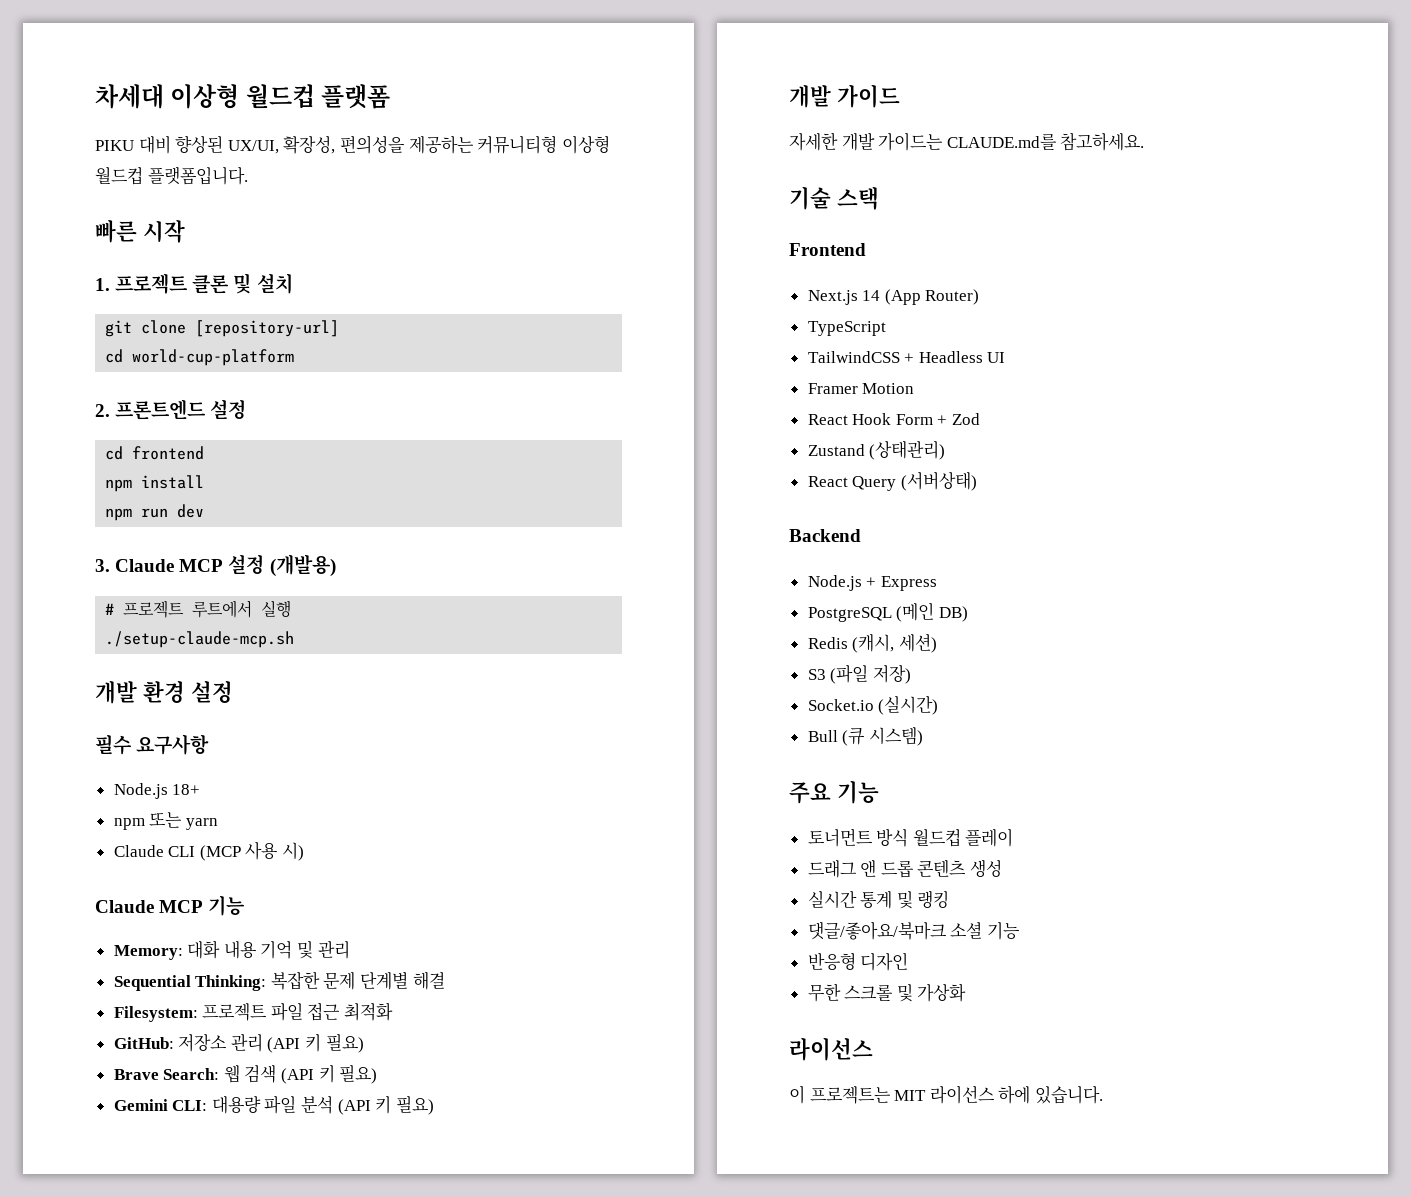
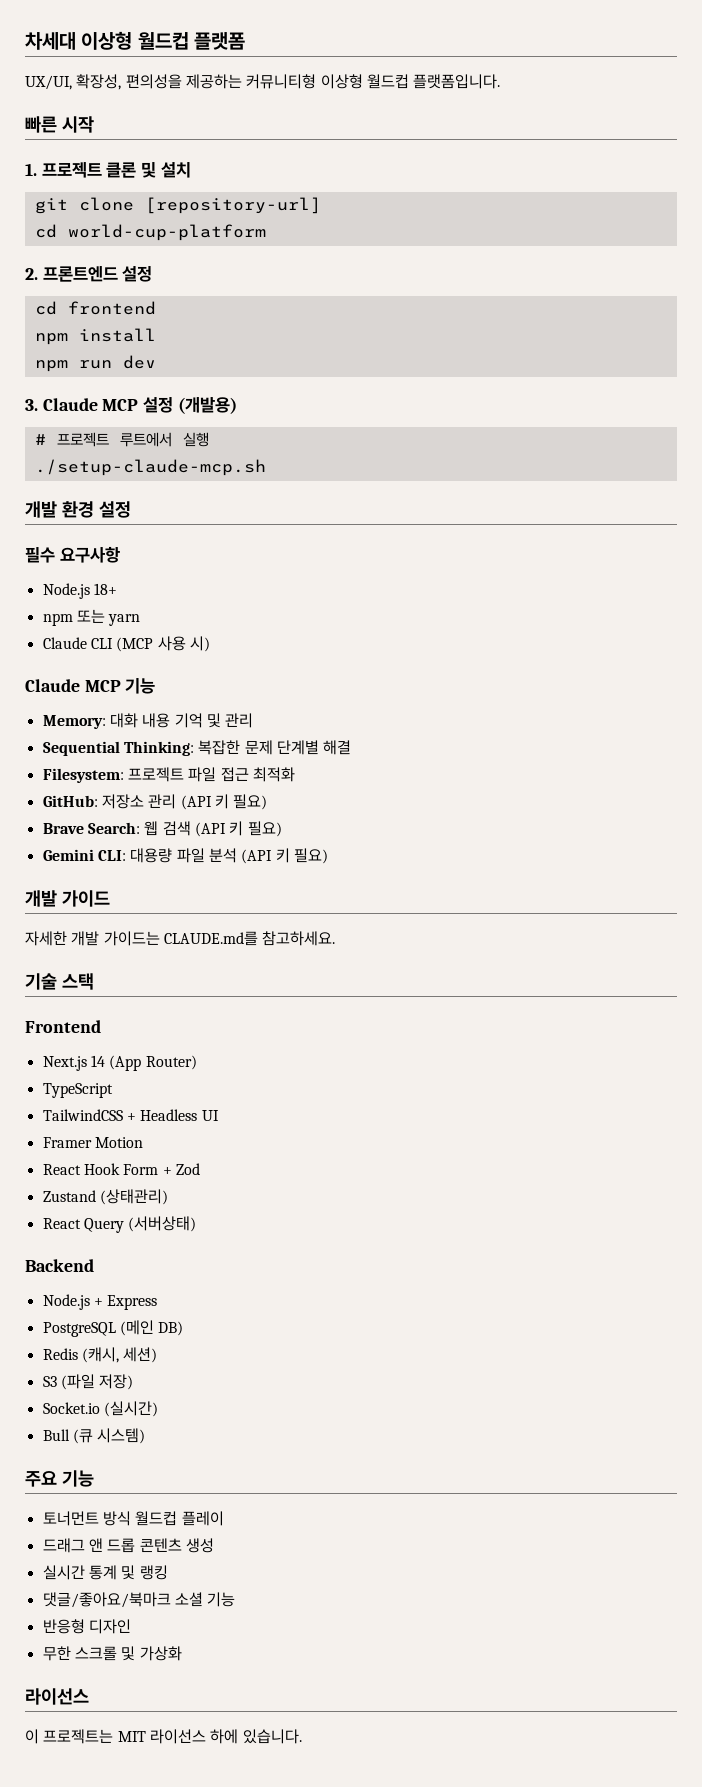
- PIKU 대비 향상된 UX/UI, 확장성, 편의성을 제공하는 커뮤니티형 이상형 월드컵 플랫폼입니다.
+ UX/UI, 확장성, 편의성을 제공하는 커뮤니티형 이상형 월드컵 플랫폼입니다.

